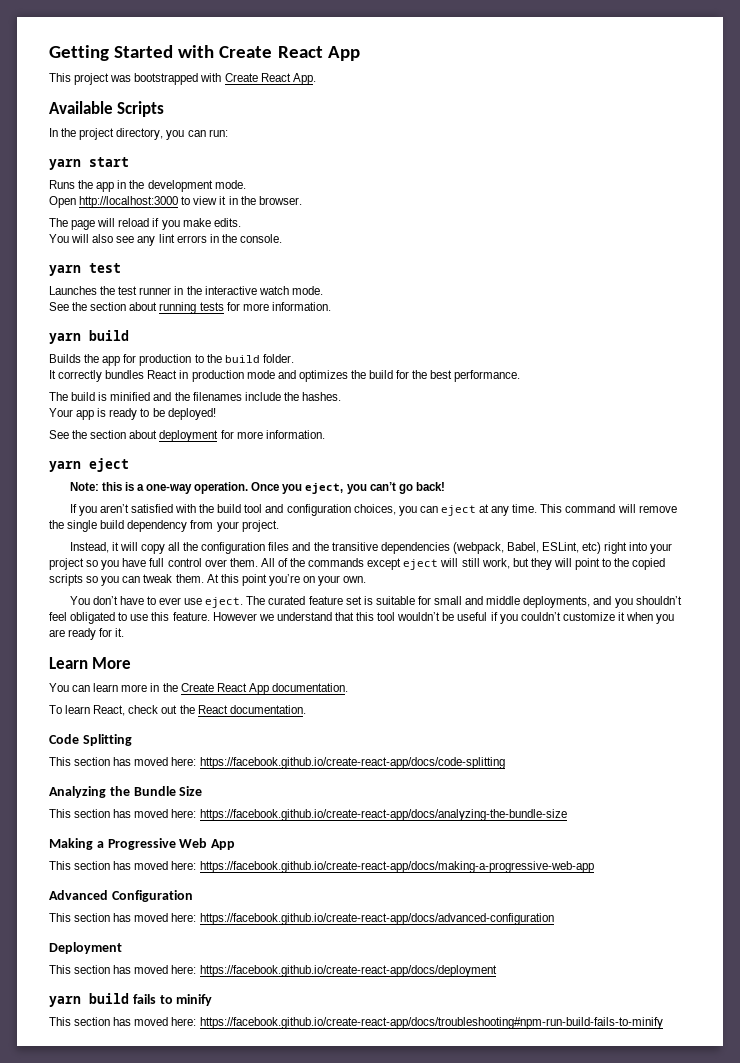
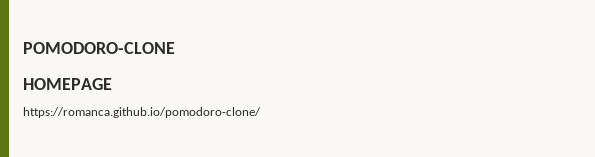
- Getting Started with Create React App
- This project was bootstrapped with Create React App.
- Available Scripts
- In the project directory, you can run:
- yarn start
- Runs the app in the development mode.
- Open http://localhost:3000 to view it in the browser.
- The page will reload if you make edits.
- You will also see any lint errors in the console.
- yarn test
- Launches the test runner in the interactive watch mode.
- See the section about running tests for more information.
- yarn build
- Builds the app for production to the build folder.
- It correctly bundles React in production mode and optimizes the build for the best performance.
- The build is minified and the filenames include the hashes.
- Your app is ready to be deployed!
- See the section about deployment for more information.
- yarn eject
- Note: this is a one-way operation. Once you eject, you can’t go back!
- If you aren’t satisfied with the build tool and configuration choices, you can eject at any time. This command will remove the single build dependency from your project.
- Instead, it will copy all the configuration files and the transitive dependencies (webpack, Babel, ESLint, etc) right into your project so you have full control over them. All of the commands except eject will still work, but they will point to the copied scripts so you can tweak them. At this point you’re on your own.
- You don’t have to ever use eject. The curated feature set is suitable for small and middle deployments, and you shouldn’t feel obligated to use this feature. However we understand that this tool wouldn’t be useful if you couldn’t customize it when you are ready for it.
- Learn More
- You can learn more in the Create React App documentation.
- To learn React, check out the React documentation.
- Code Splitting
- This section has moved here: https://facebook.github.io/create-react-app/docs/code-splitting
- Analyzing the Bundle Size
- This section has moved here: https://facebook.github.io/create-react-app/docs/analyzing-the-bundle-size
- Making a Progressive Web App
- This section has moved here: https://facebook.github.io/create-react-app/docs/making-a-progressive-web-app
- Advanced Configuration
- This section has moved here: https://facebook.github.io/create-react-app/docs/advanced-configuration
- Deployment
- This section has moved here: https://facebook.github.io/create-react-app/docs/deployment
- yarn build fails to minify
- This section has moved here: https://facebook.github.io/create-react-app/docs/troubleshooting#npm-run-build-fails-to-minify
+ POMODORO-CLONE
+ HOMEPAGE
+ https://romanca.github.io/pomodoro-clone/

